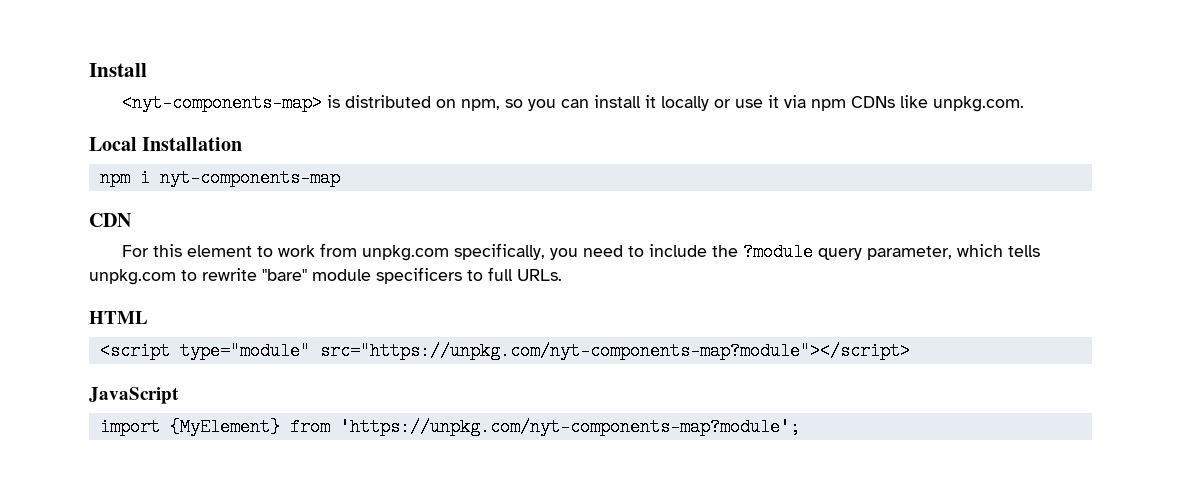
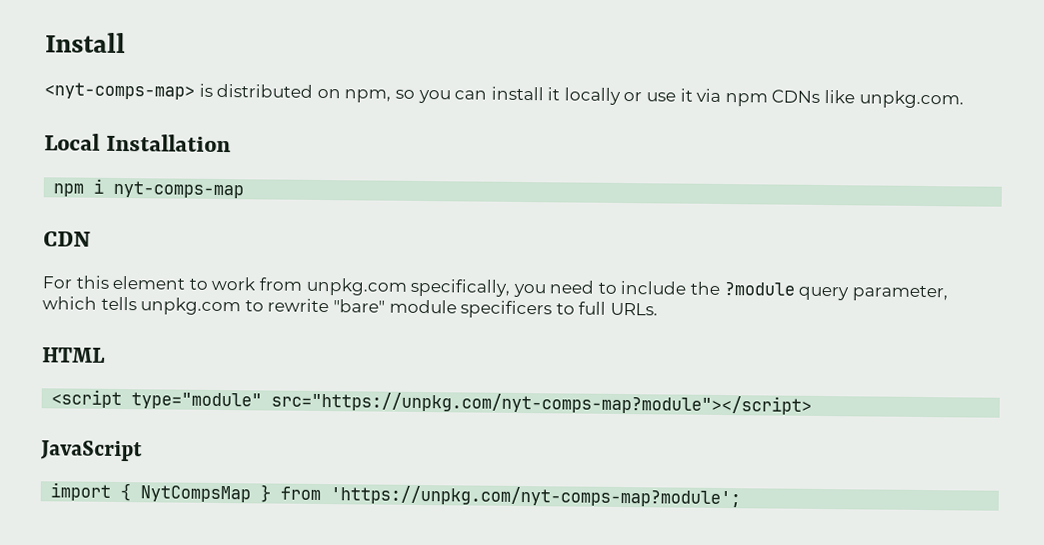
- <nyt-components-map> is distributed on npm, so you can install it locally or use it via npm CDNs like unpkg.com.
+ <nyt-comps-map> is distributed on npm, so you can install it locally or use it via npm CDNs like unpkg.com.
- npm i nyt-components-map
+ npm i nyt-comps-map
- <script type="module" src="https://unpkg.com/nyt-components-map?module"></script>
+ <script type="module" src="https://unpkg.com/nyt-comps-map?module"></script>
- import {MyElement} from 'https://unpkg.com/nyt-components-map?module';
+ import { NytCompsMap } from 'https://unpkg.com/nyt-comps-map?module';

